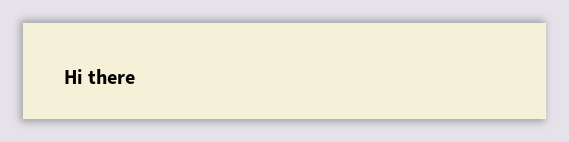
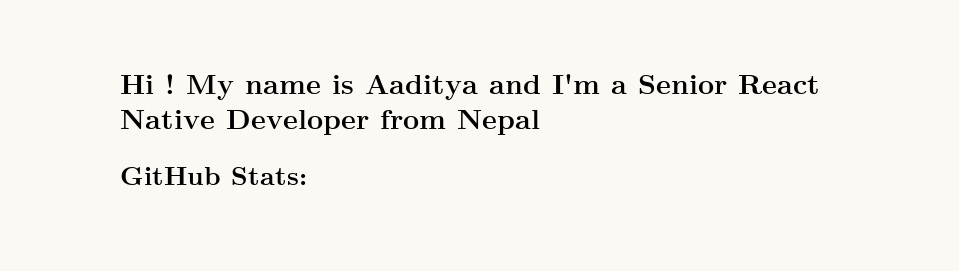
- Hi there
+ Hi ! My name is Aaditya and I'm a Senior React Native Developer from Nepal
+ GitHub Stats:

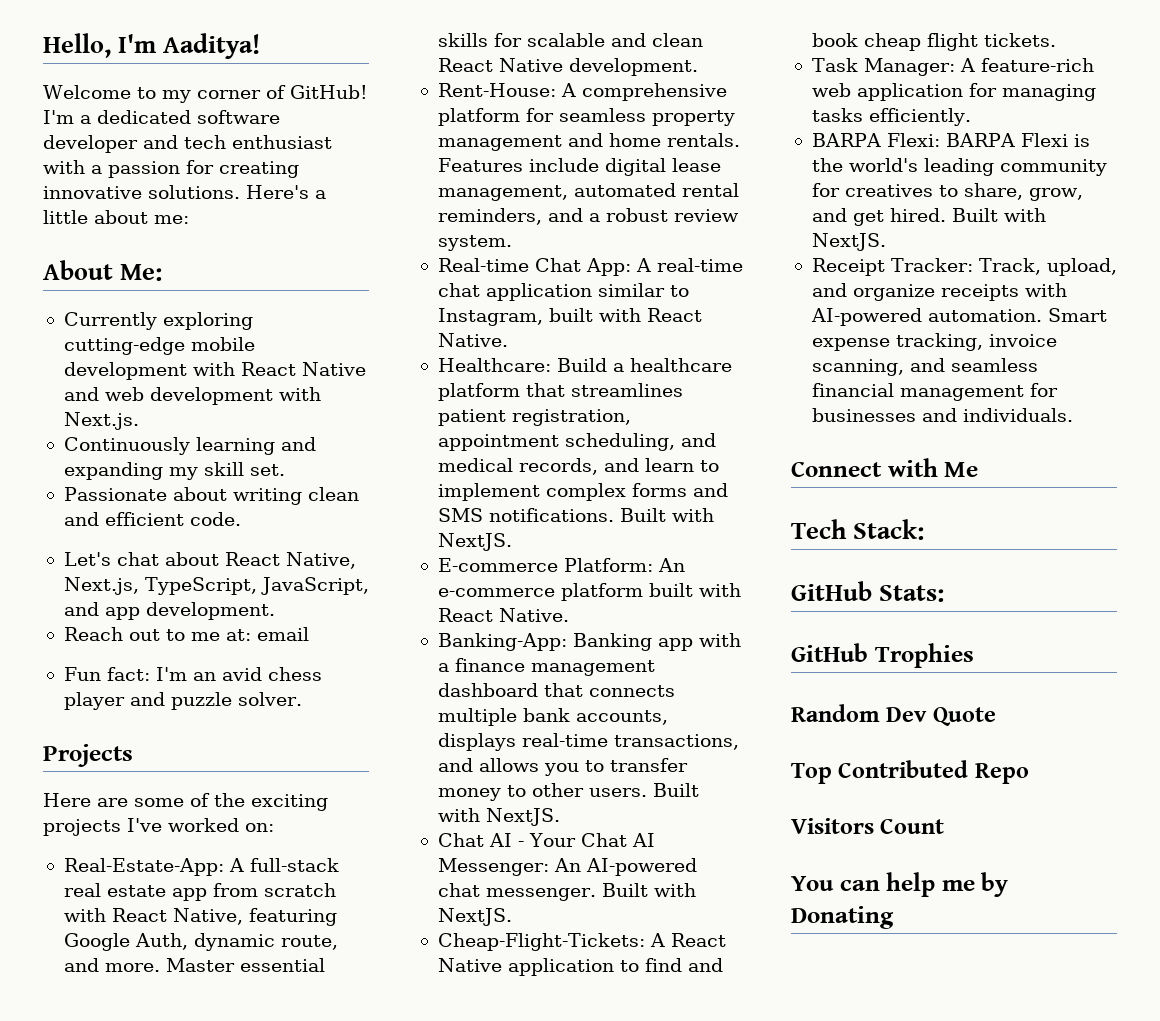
- Hi ! My name is Aaditya and I'm a Senior React Native Developer from Nepal
+ Hello, I'm Aaditya!
+ Welcome to my corner of GitHub! I'm a dedicated software developer and tech enthusiast with a passion for creating innovative solutions. Here's a little about me:
+ About Me:
+ Currently exploring cutting-edge mobile development with React Native and web development with Next.js.
+ Continuously learning and expanding my skill set.
+ Passionate about writing clean and efficient code.
+ Let's chat about React Native, Next.js, TypeScript, JavaScript, and app development.
+ Reach out to me at: email
+ Fun fact: I'm an avid chess player and puzzle solver.
+ Projects
+ Here are some of the exciting projects I've worked on:
+ Real-Estate-App: A full-stack real estate app from scratch with React Native, featuring Google Auth, dynamic route, and more. Master essential skills for scalable and clean React Native development.
+ Rent-House: A comprehensive platform for seamless property management and home rentals. Features include digital lease management, automated rental reminders, and a robust review system.
+ Real-time Chat App: A real-time chat application similar to Instagram, built with React Native.
+ Healthcare: Build a healthcare platform that streamlines patient registration, appointment scheduling, and medical records, and learn to implement complex forms and SMS notifications. Built with NextJS.
+ E-commerce Platform: An e-commerce platform built with React Native.
+ Banking-App: Banking app with a finance management dashboard that connects multiple bank accounts, displays real-time transactions, and allows you to transfer money to other users. Built with NextJS.
+ Chat AI - Your Chat AI Messenger: An AI-powered chat messenger. Built with NextJS.
+ Cheap-Flight-Tickets: A React Native application to find and book cheap flight tickets.
+ Task Manager: A feature-rich web application for managing tasks efficiently.
+ BARPA Flexi: BARPA Flexi is the world's leading community for creatives to share, grow, and get hired. Built with NextJS.
+ Receipt Tracker: Track, upload, and organize receipts with AI-powered automation. Smart expense tracking, invoice scanning, and seamless financial management for businesses and individuals.
+ Connect with Me
+ Tech Stack:
  GitHub Stats:
+ GitHub Trophies
+ Random Dev Quote
+ Top Contributed Repo
+ Visitors Count
+ You can help me by Donating

